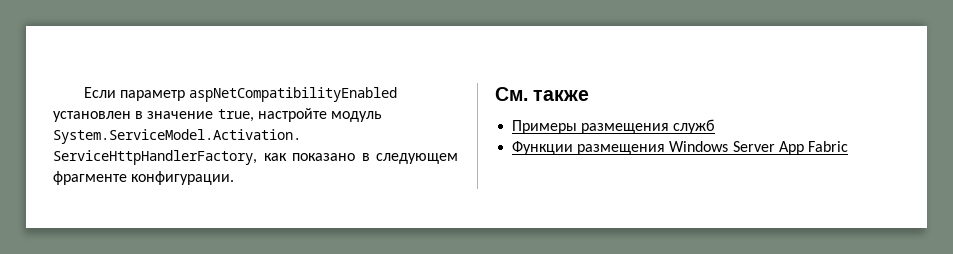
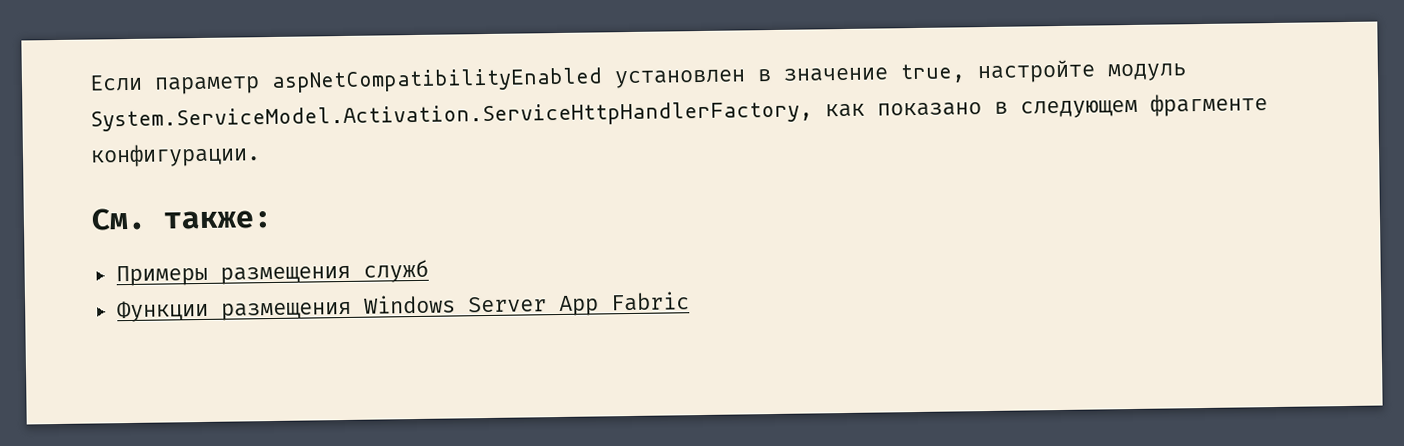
- См. также
+ См. также:

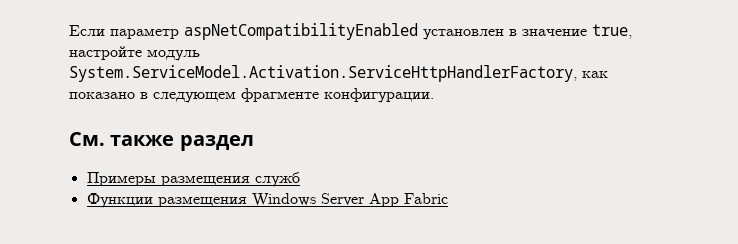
- См. также:
+ См. также раздел

